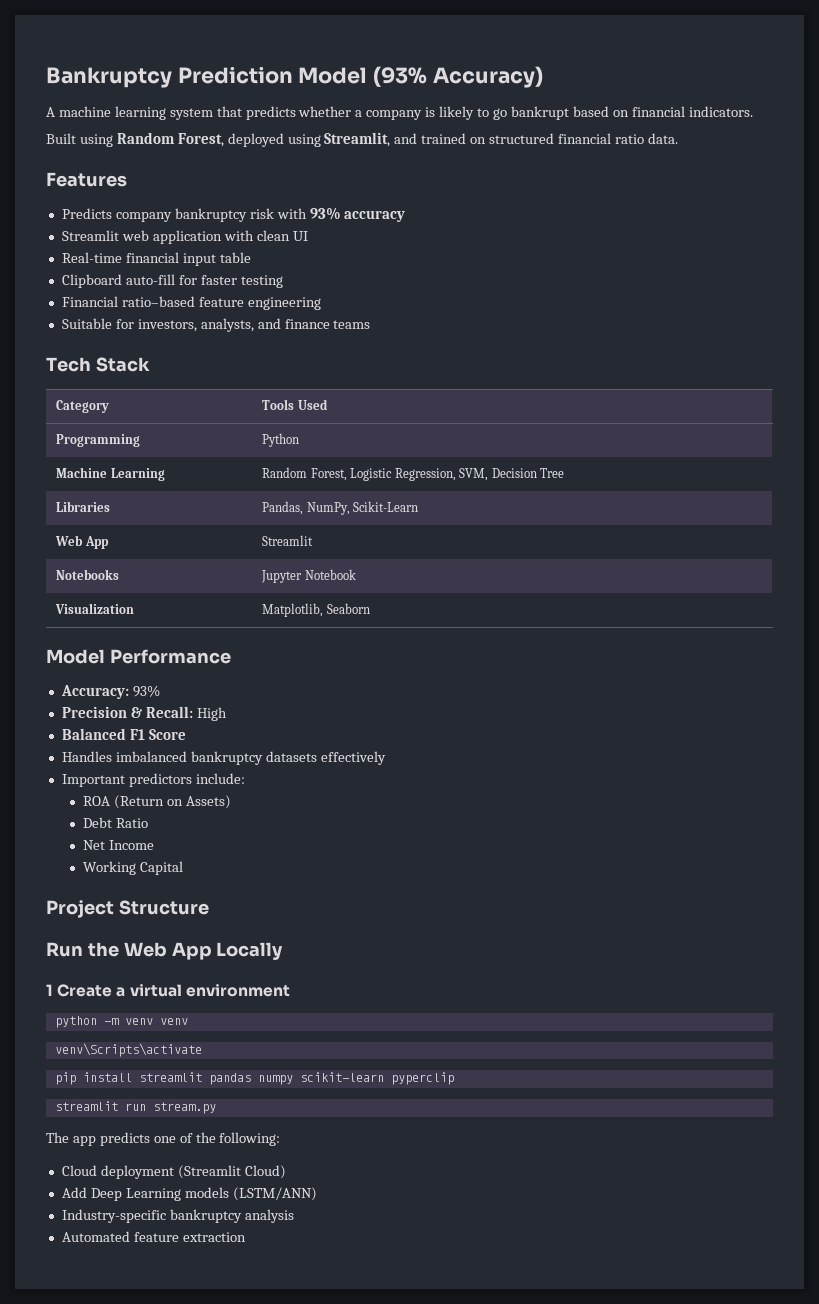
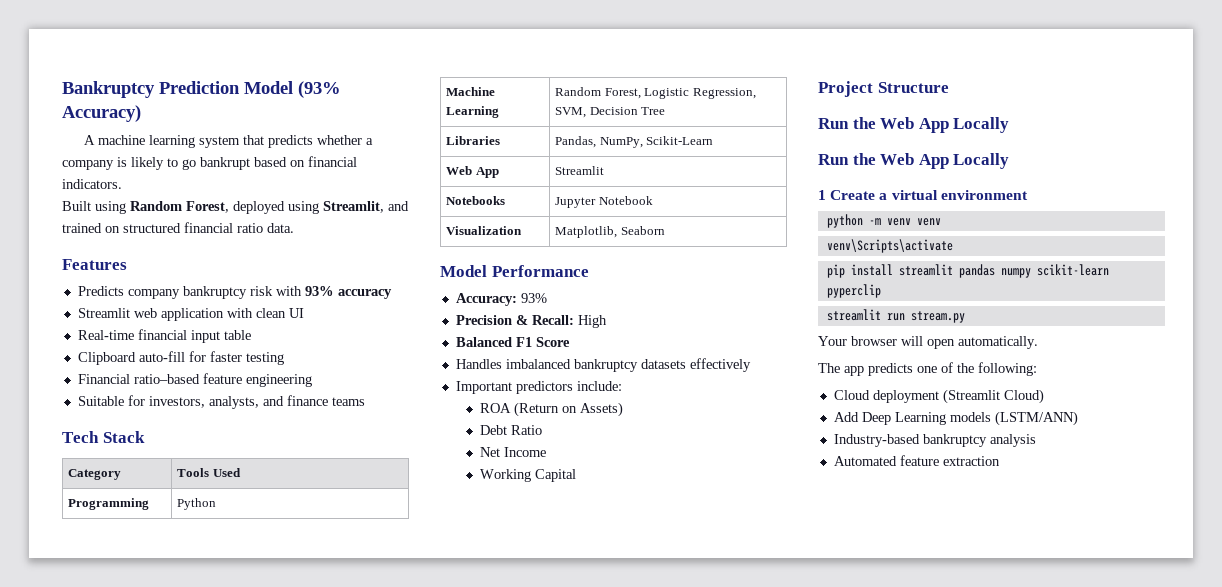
  Project Structure
+ Run the Web App Locally
+ Your browser will open automatically.
- Industry-specific bankruptcy analysis
+ Industry-based bankruptcy analysis

